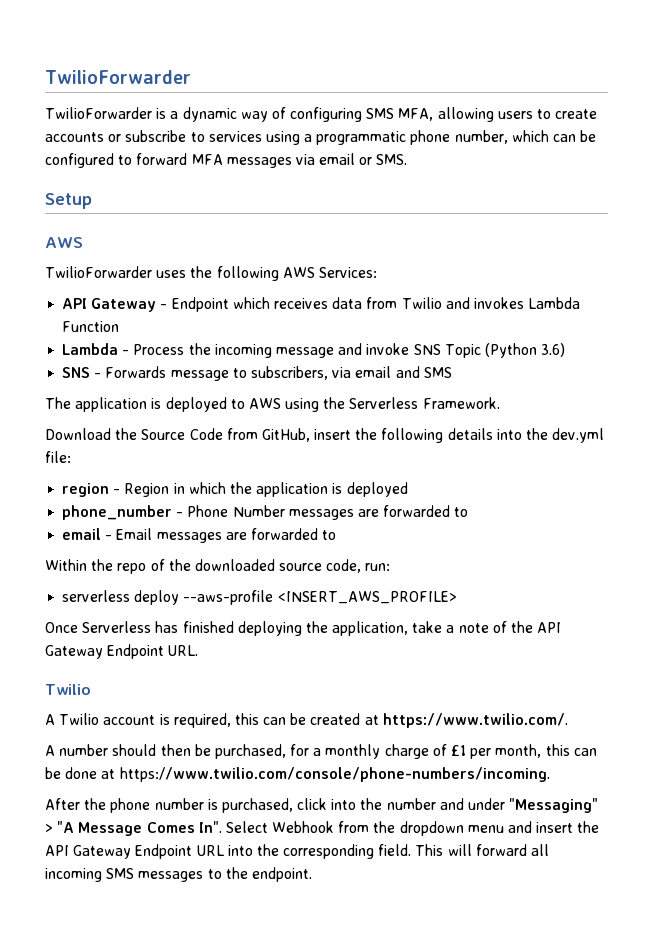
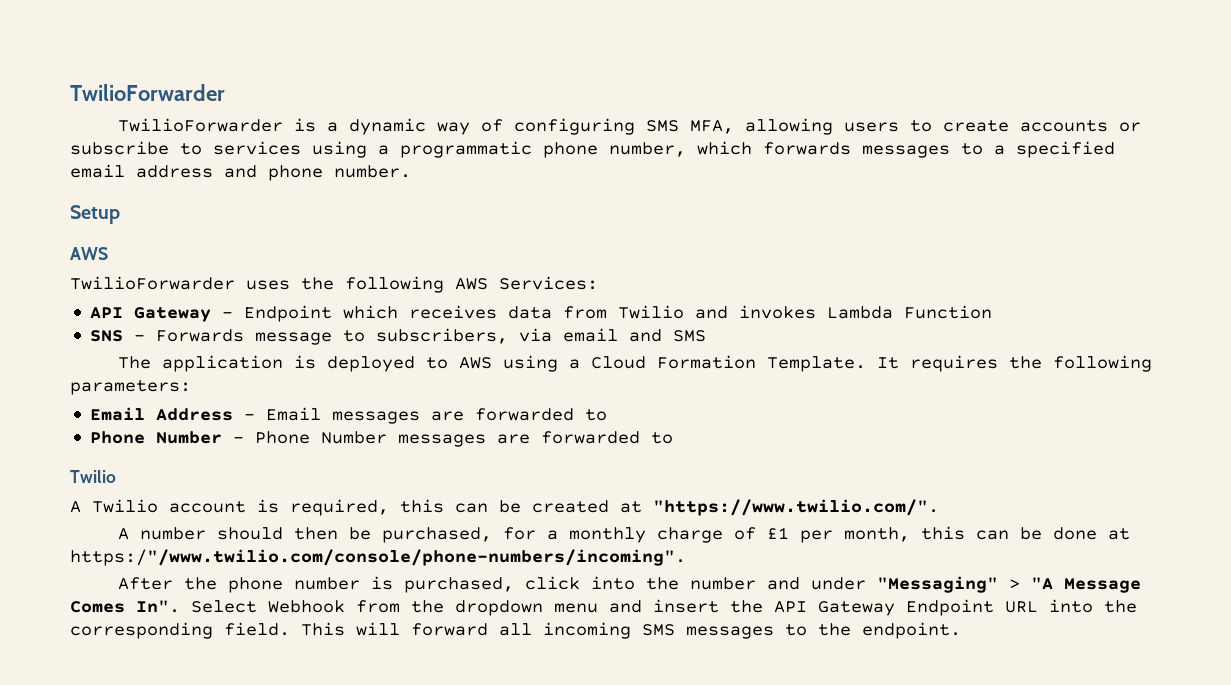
- TwilioForwarder is a dynamic way of configuring SMS MFA, allowing users to create accounts or subscribe to services using a programmatic phone number, which can be configured to forward MFA messages via email or SMS.
+ TwilioForwarder is a dynamic way of configuring SMS MFA, allowing users to create accounts or subscribe to services using a programmatic phone number, which forwards messages to a specified email address and phone number.
- Lambda - Process the incoming message and invoke SNS Topic (Python 3.6)
- The application is deployed to AWS using the Serverless Framework.
- Download the Source Code from GitHub, insert the following details into the dev.yml file:
- region - Region in which the application is deployed
- phone_number - Phone Number messages are forwarded to
+ The application is deployed to AWS using a Cloud Formation Template. It requires the following parameters:
+ Email Address - Email messages are forwarded to
+ Phone Number - Phone Number messages are forwarded to
- email - Email messages are forwarded to
- Within the repo of the downloaded source code, run:
- serverless deploy --aws-profile <INSERT_AWS_PROFILE>
- Once Serverless has finished deploying the application, take a note of the API Gateway Endpoint URL.
- A Twilio account is required, this can be created at https://www.twilio.com/.
+ A Twilio account is required, this can be created at "https://www.twilio.com/".
- A number should then be purchased, for a monthly charge of £1 per month, this can be done at https://www.twilio.com/console/phone-numbers/incoming.
+ A number should then be purchased, for a monthly charge of £1 per month, this can be done at https:/"/www.twilio.com/console/phone-numbers/incoming".

